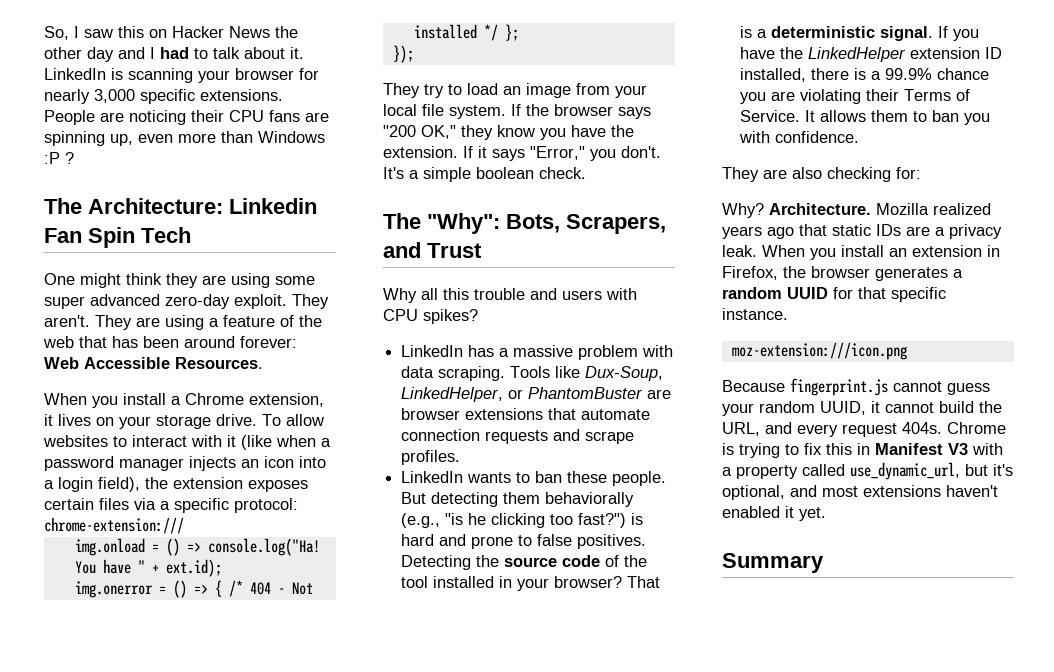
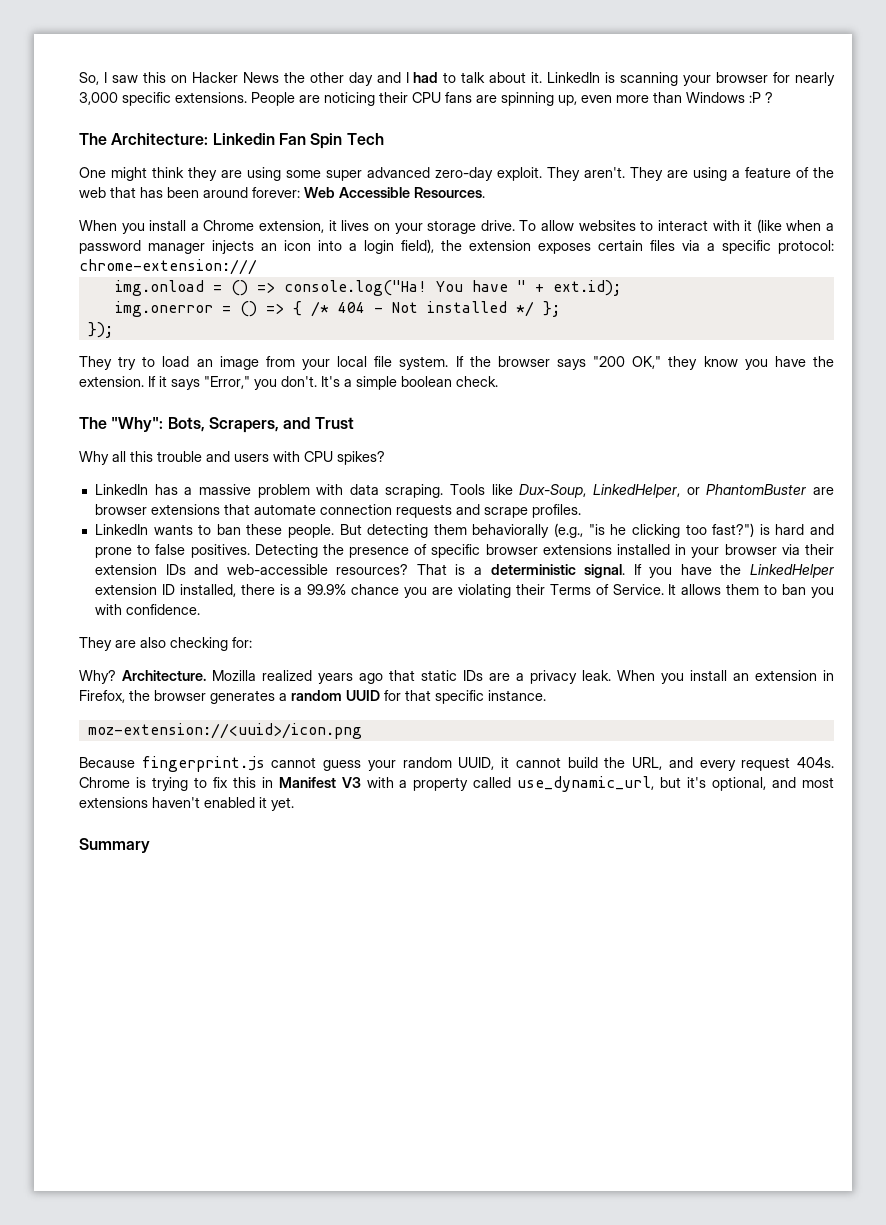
- Detecting the source code of the tool installed in your browser?
+ Detecting the presence of specific browser extensions installed in your browser via their extension IDs and web-accessible resources?
- moz-extension:///icon.png
+ moz-extension://<uuid>/icon.png

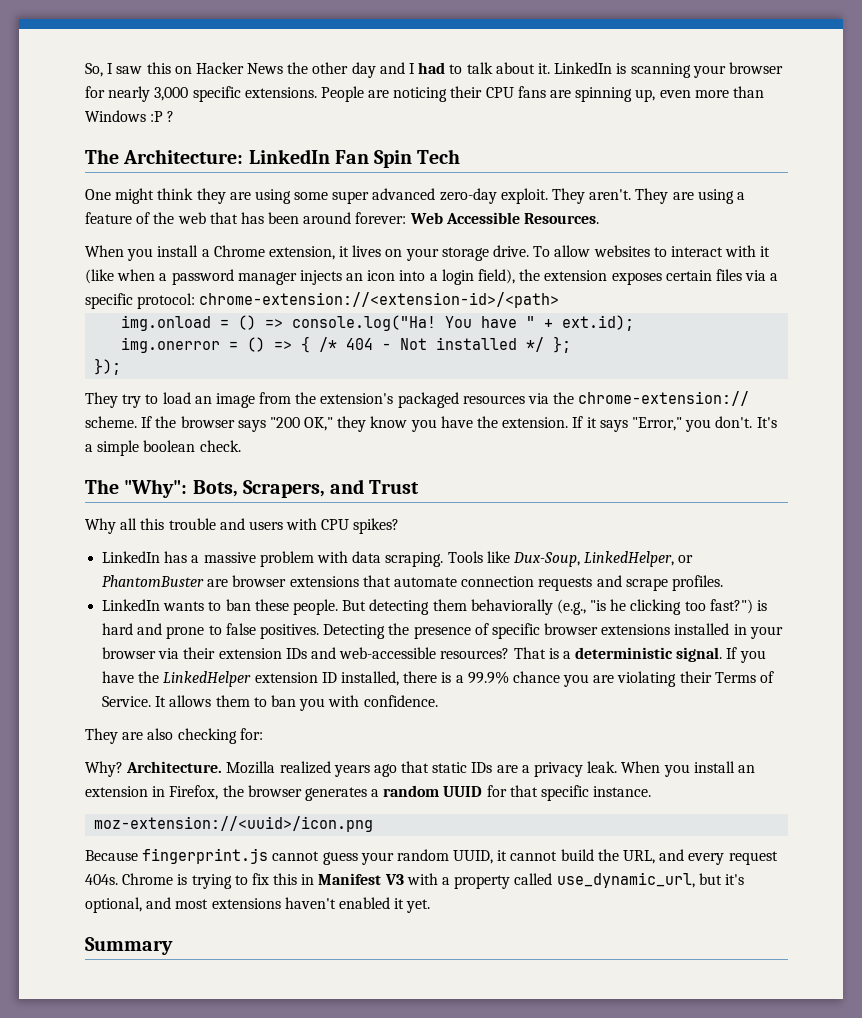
- The Architecture: Linkedin Fan Spin Tech
+ The Architecture: LinkedIn Fan Spin Tech
- To allow websites to interact with it (like when a password manager injects an icon into a login field), the extension exposes certain files via a specific protocol: chrome-extension:///
+ To allow websites to interact with it (like when a password manager injects an icon into a login field), the extension exposes certain files via a specific protocol: chrome-extension://<extension-id>/<path>
- They try to load an image from your local file system.
+ They try to load an image from the extension's packaged resources via the chrome-extension:// scheme.

